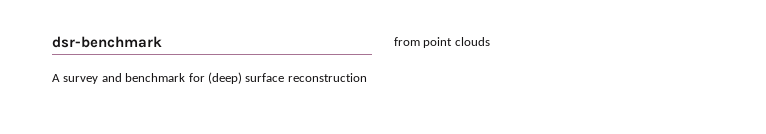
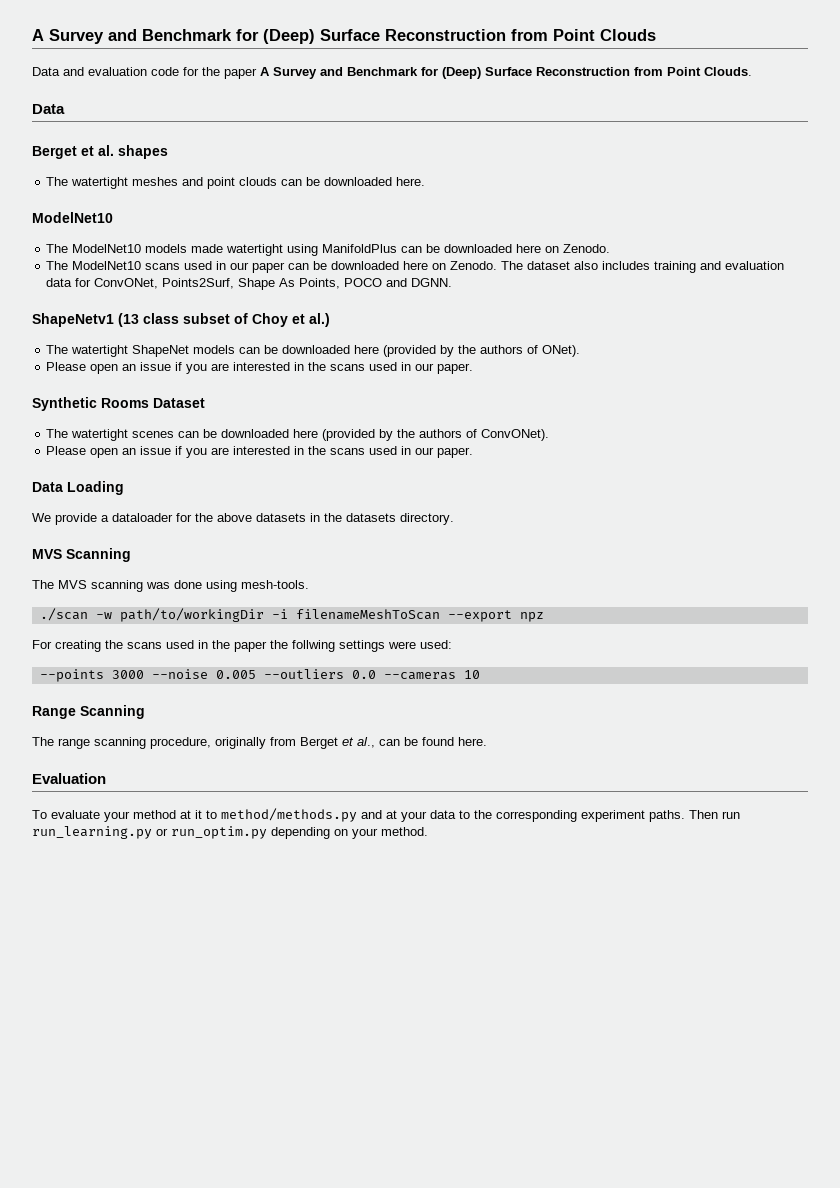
- dsr-benchmark
- A survey and benchmark for (deep) surface reconstruction from point clouds
+ A Survey and Benchmark for (Deep) Surface Reconstruction from Point Clouds
+ Data and evaluation code for the paper A Survey and Benchmark for (Deep) Surface Reconstruction from Point Clouds.
+ Data
+ Berget et al. shapes
+ The watertight meshes and point clouds can be downloaded here.
+ ModelNet10
+ The ModelNet10 models made watertight using ManifoldPlus can be downloaded here on Zenodo.
+ The ModelNet10 scans used in our paper can be downloaded here on Zenodo. The dataset also includes training and evaluation data for ConvONet, Points2Surf, Shape As Points, POCO and DGNN.
+ ShapeNetv1 (13 class subset of Choy et al.)
+ The watertight ShapeNet models can be downloaded here (provided by the authors of ONet).
+ Please open an issue if you are interested in the scans used in our paper.
+ Synthetic Rooms Dataset
+ The watertight scenes can be downloaded here (provided by the authors of ConvONet).
+ Please open an issue if you are interested in the scans used in our paper.
+ Data Loading
+ We provide a dataloader for the above datasets in the datasets directory.
+ MVS Scanning
+ The MVS scanning was done using mesh-tools.
+ ./scan -w path/to/workingDir -i filenameMeshToScan --export npz
+ For creating the scans used in the paper the follwing settings were used:
+ --points 3000 --noise 0.005 --outliers 0.0 --cameras 10
+ Range Scanning
+ The range scanning procedure, originally from Berget et al., can be found here.
+ Evaluation
+ To evaluate your method at it to method/methods.py and at your data to the corresponding experiment paths. Then run run_learning.py or run_optim.py depending on your method.

